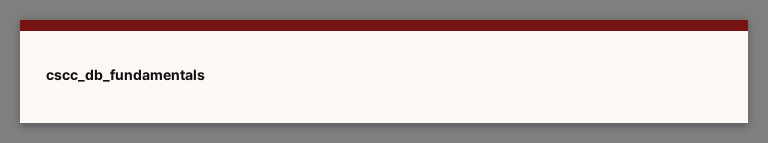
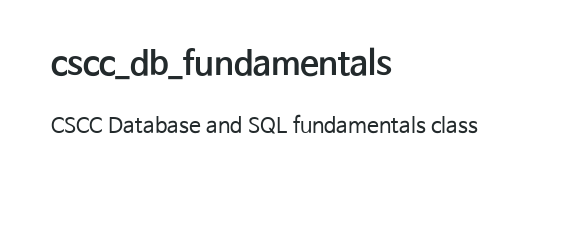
+ CSCC Database and SQL fundamentals class

